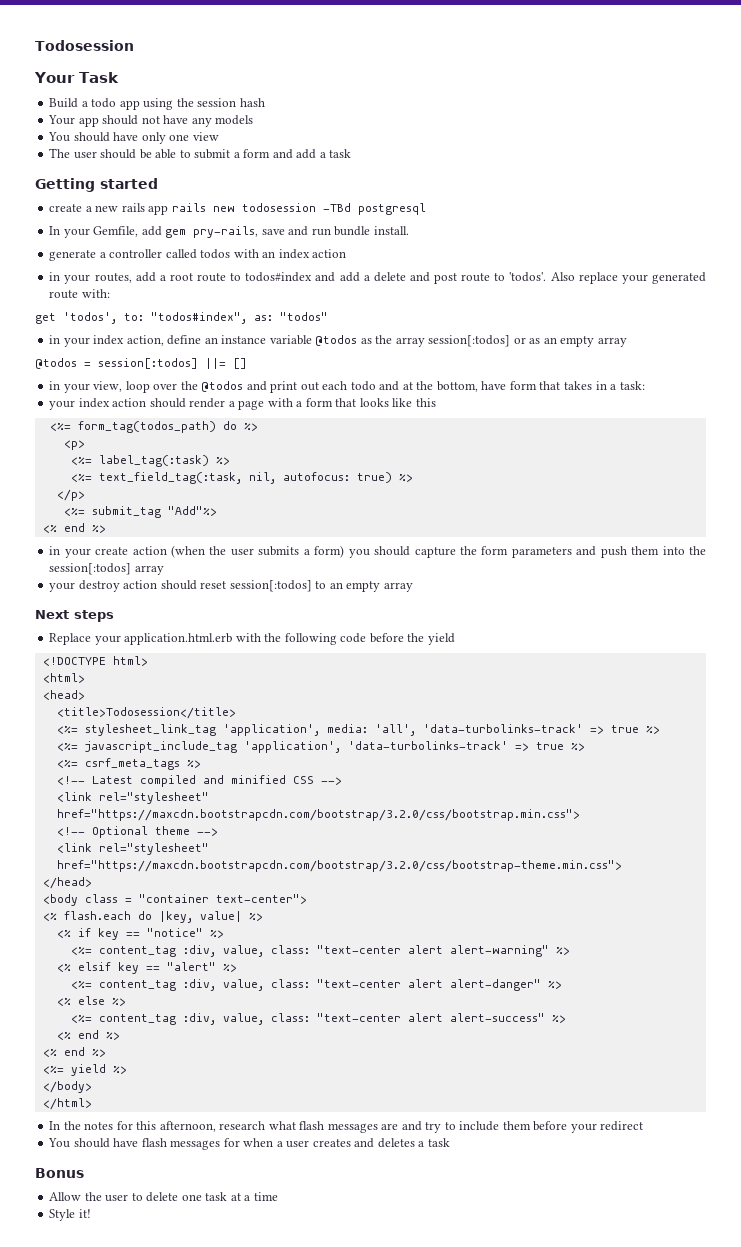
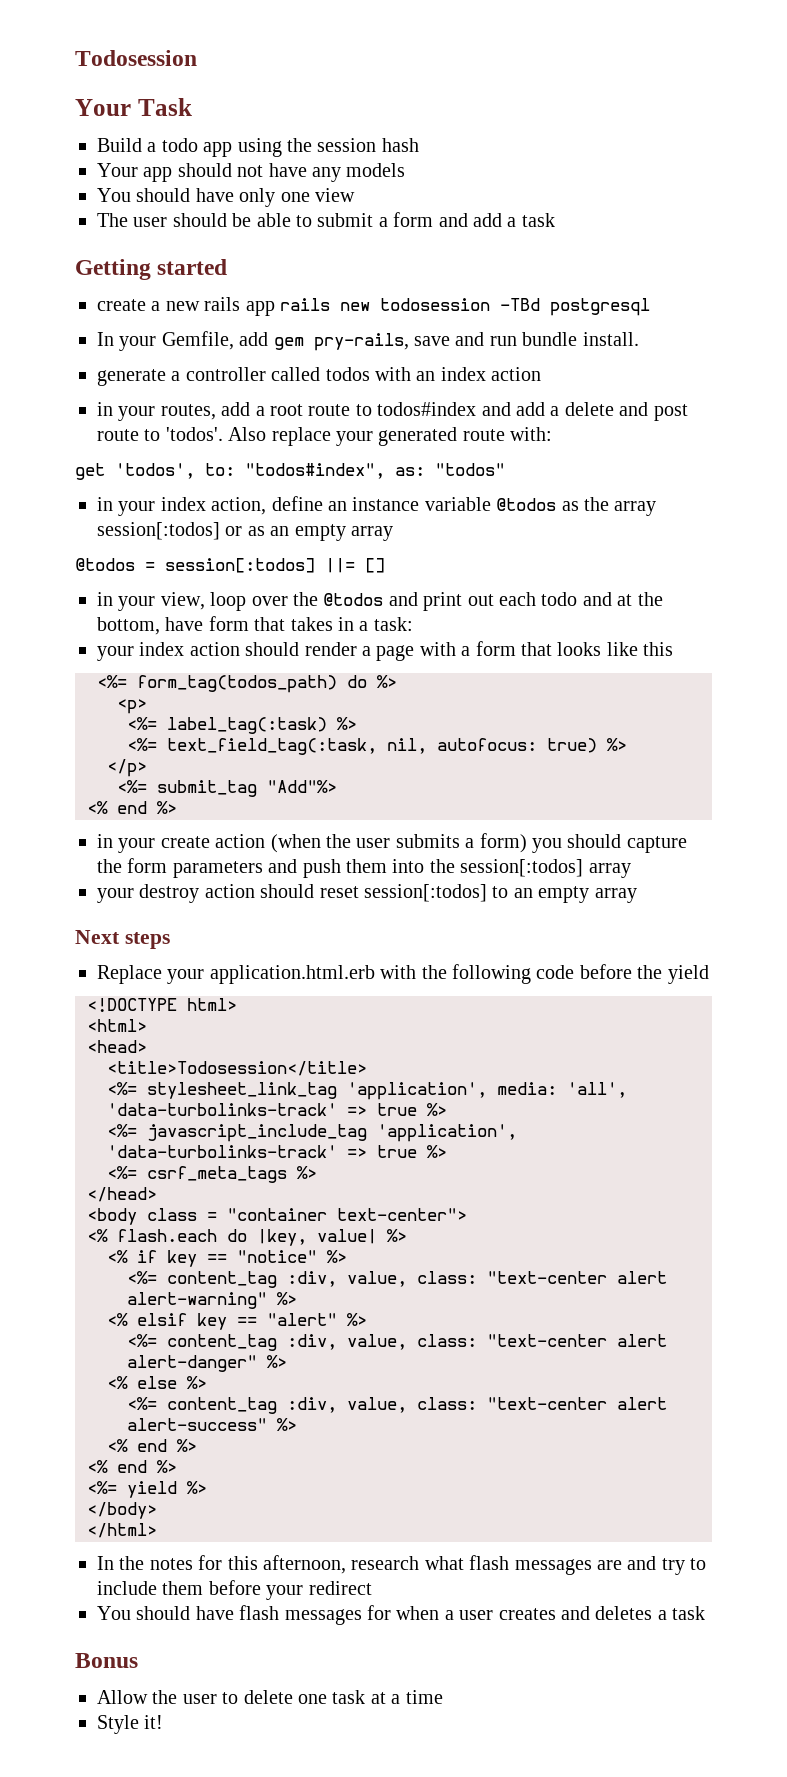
- <!-- Latest compiled and minified CSS -->
- <link rel="stylesheet" href="https://maxcdn.bootstrapcdn.com/bootstrap/3.2.0/css/bootstrap.min.css">
- <!-- Optional theme -->
- <link rel="stylesheet" href="https://maxcdn.bootstrapcdn.com/bootstrap/3.2.0/css/bootstrap-theme.min.css">

